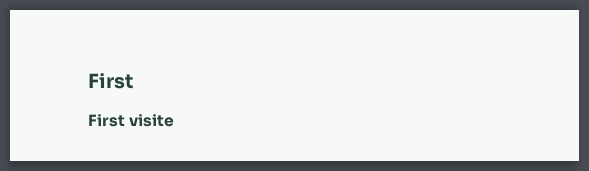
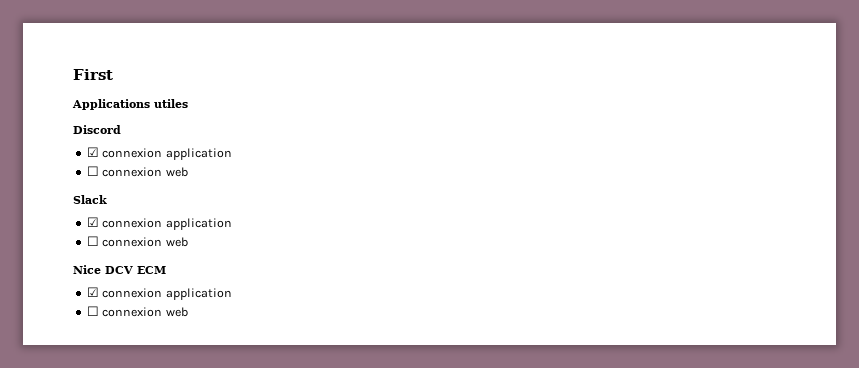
- First visite
+ Applications utiles
+ Discord
+ ☑ connexion application
+ ☐ connexion web
+ Slack
+ ☑ connexion application
+ ☐ connexion web
+ Nice DCV ECM
+ ☑ connexion application
+ ☐ connexion web

